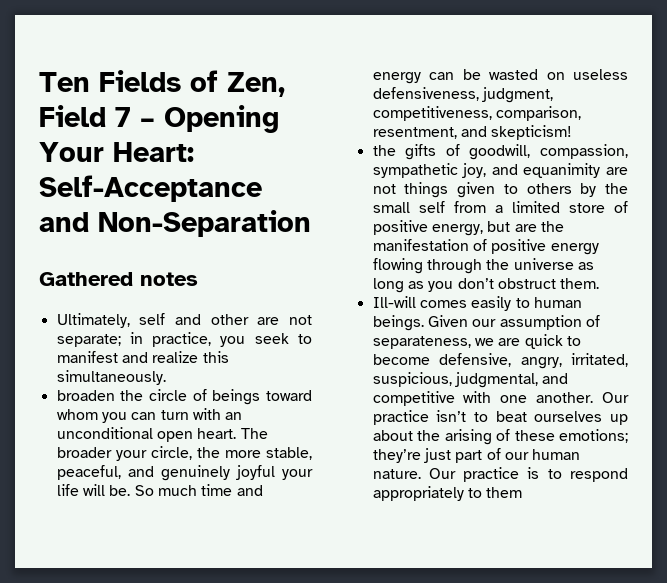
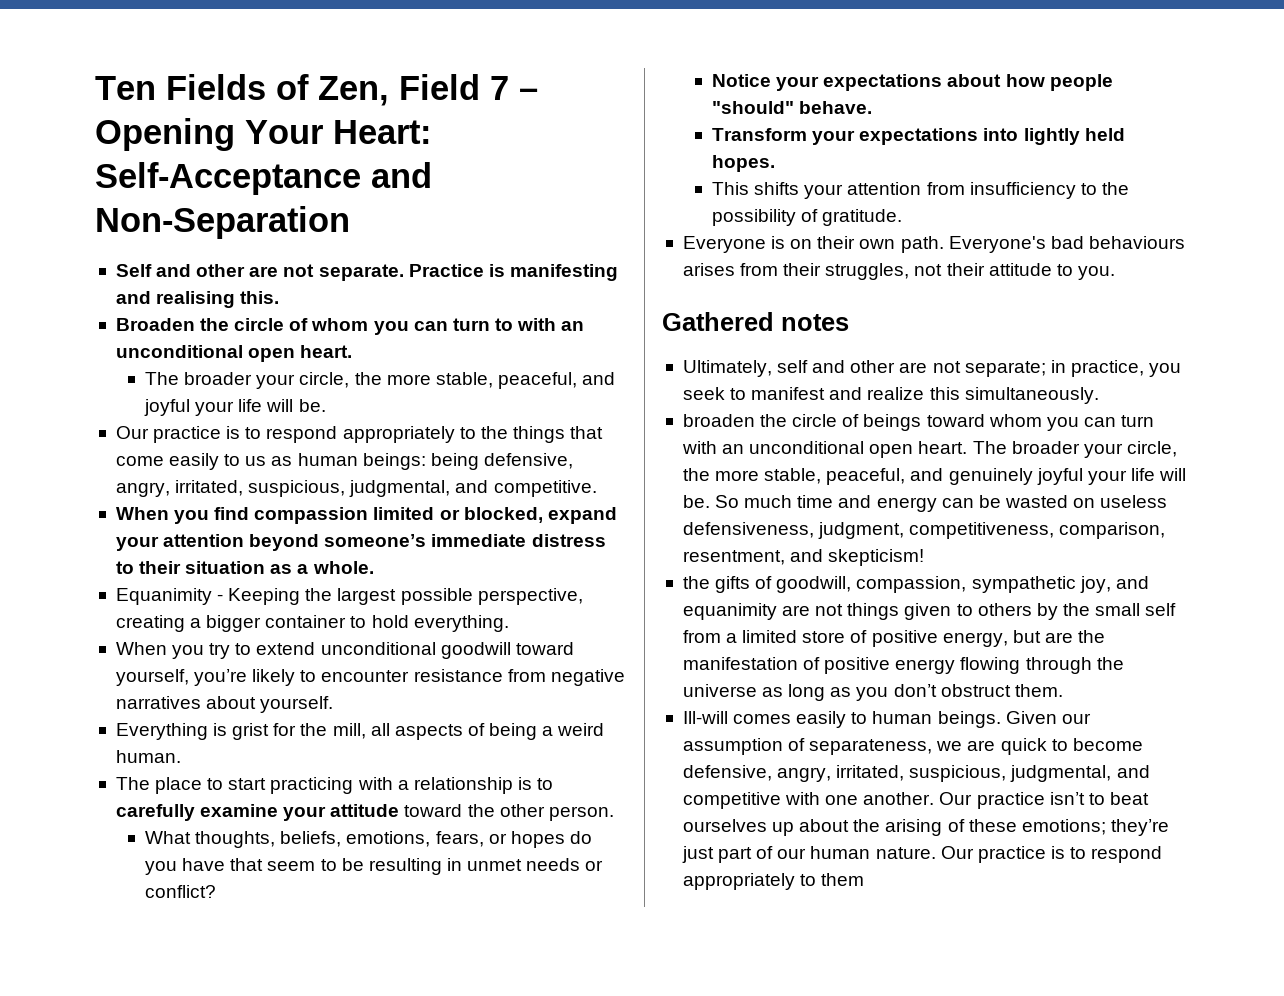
+ Self and other are not separate. Practice is manifesting and realising this.
+ Broaden the circle of whom you can turn to with an unconditional open heart.
+ The broader your circle, the more stable, peaceful, and joyful your life will be.
+ Our practice is to respond appropriately to the things that come easily to us as human beings: being defensive, angry, irritated, suspicious, judgmental, and competitive.
+ When you find compassion limited or blocked, expand your attention beyond someone’s immediate distress to their situation as a whole.
+ Equanimity - Keeping the largest possible perspective, creating a bigger container to hold everything.
+ When you try to extend unconditional goodwill toward yourself, you’re likely to encounter resistance from negative narratives about yourself.
+ Everything is grist for the mill, all aspects of being a weird human.
+ The place to start practicing with a relationship is to carefully examine your attitude toward the other person.
+ What thoughts, beliefs, emotions, fears, or hopes do you have that seem to be resulting in unmet needs or conflict?
+ Notice your expectations about how people "should" behave.
+ Transform your expectations into lightly held hopes.
+ This shifts your attention from insufficiency to the possibility of gratitude.
+ Everyone is on their own path. Everyone's bad behaviours arises from their struggles, not their attitude to you.

